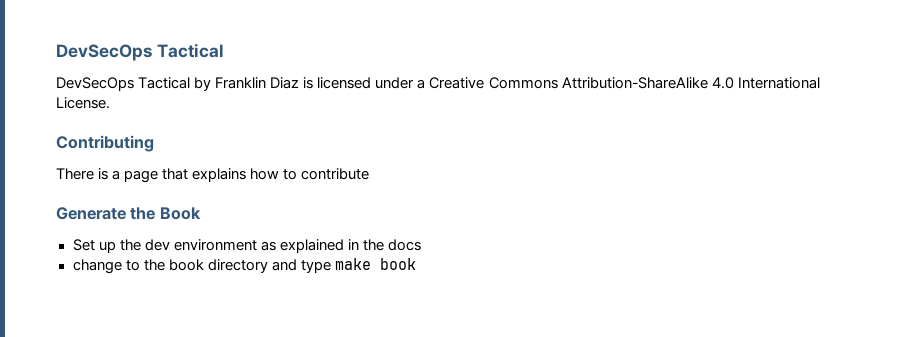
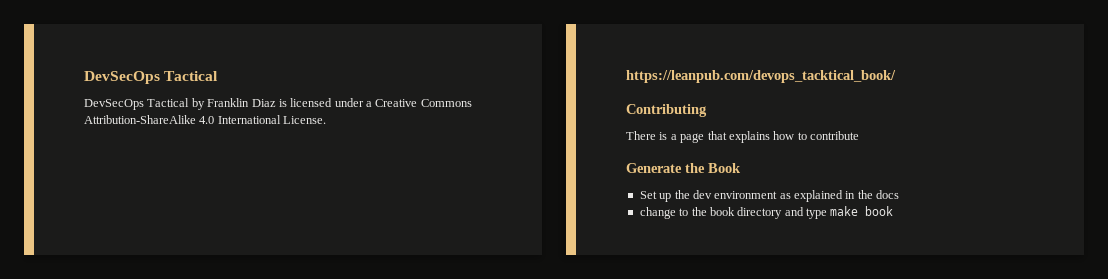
+ https://leanpub.com/devops_tacktical_book/

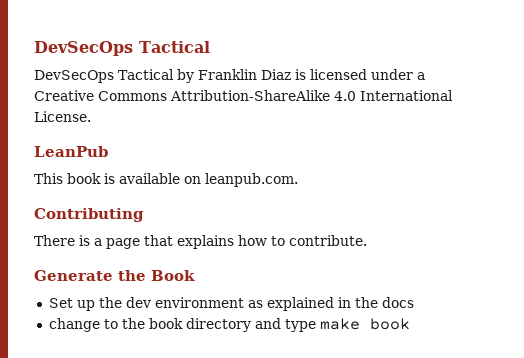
- https://leanpub.com/devops_tacktical_book/
+ LeanPub
+ This book is available on leanpub.com.
- There is a page that explains how to contribute
+ There is a page that explains how to contribute.

